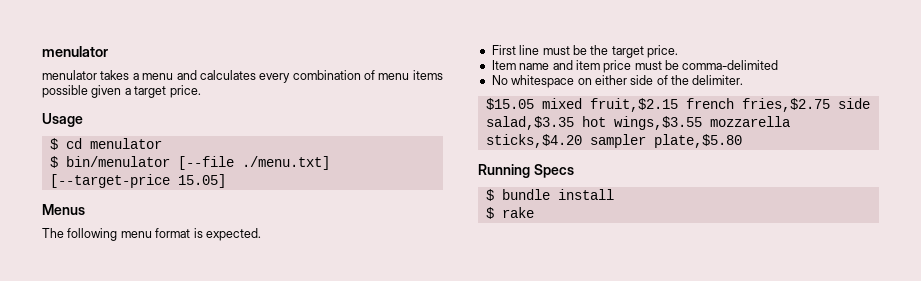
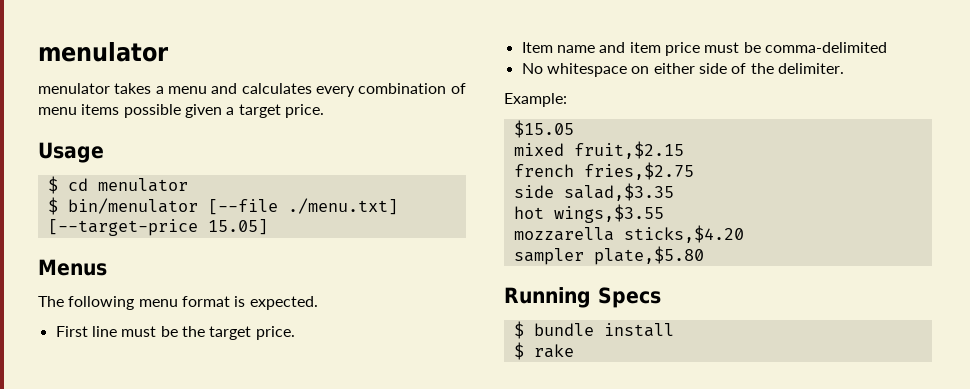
+ Example:
- $15.05 mixed fruit,$2.15 french fries,$2.75 side salad,$3.35 hot wings,$3.55 mozzarella sticks,$4.20 sampler plate,$5.80
+ $15.05
+ mixed fruit,$2.15
+ french fries,$2.75
+ side salad,$3.35
+ hot wings,$3.55
+ mozzarella sticks,$4.20
+ sampler plate,$5.80

